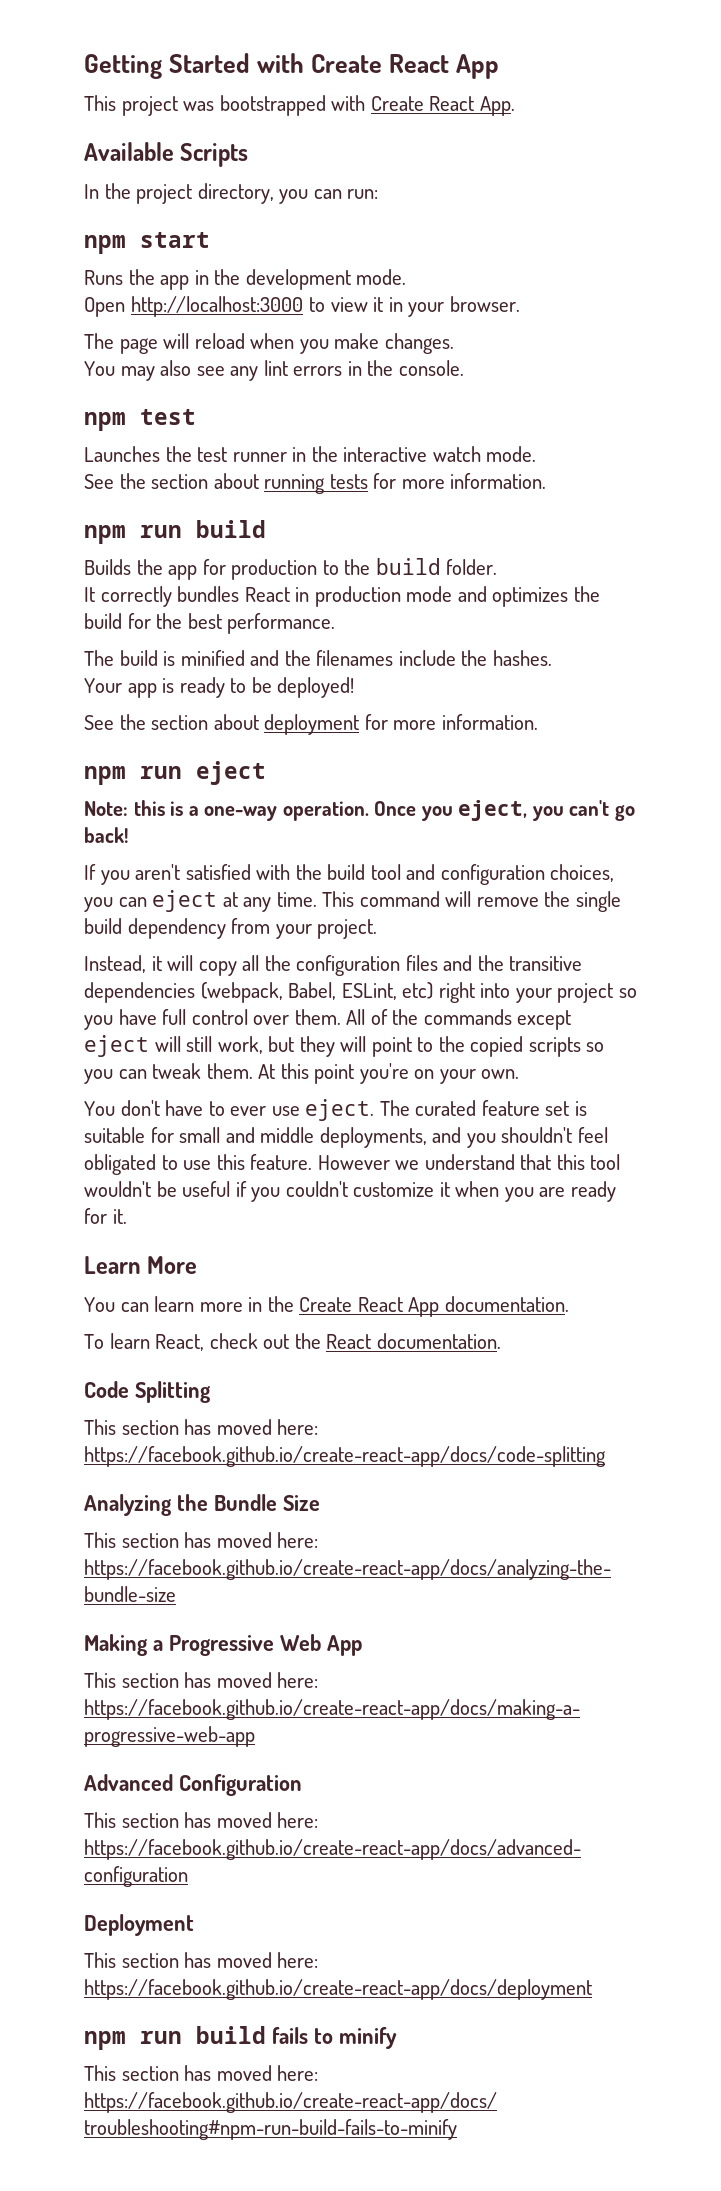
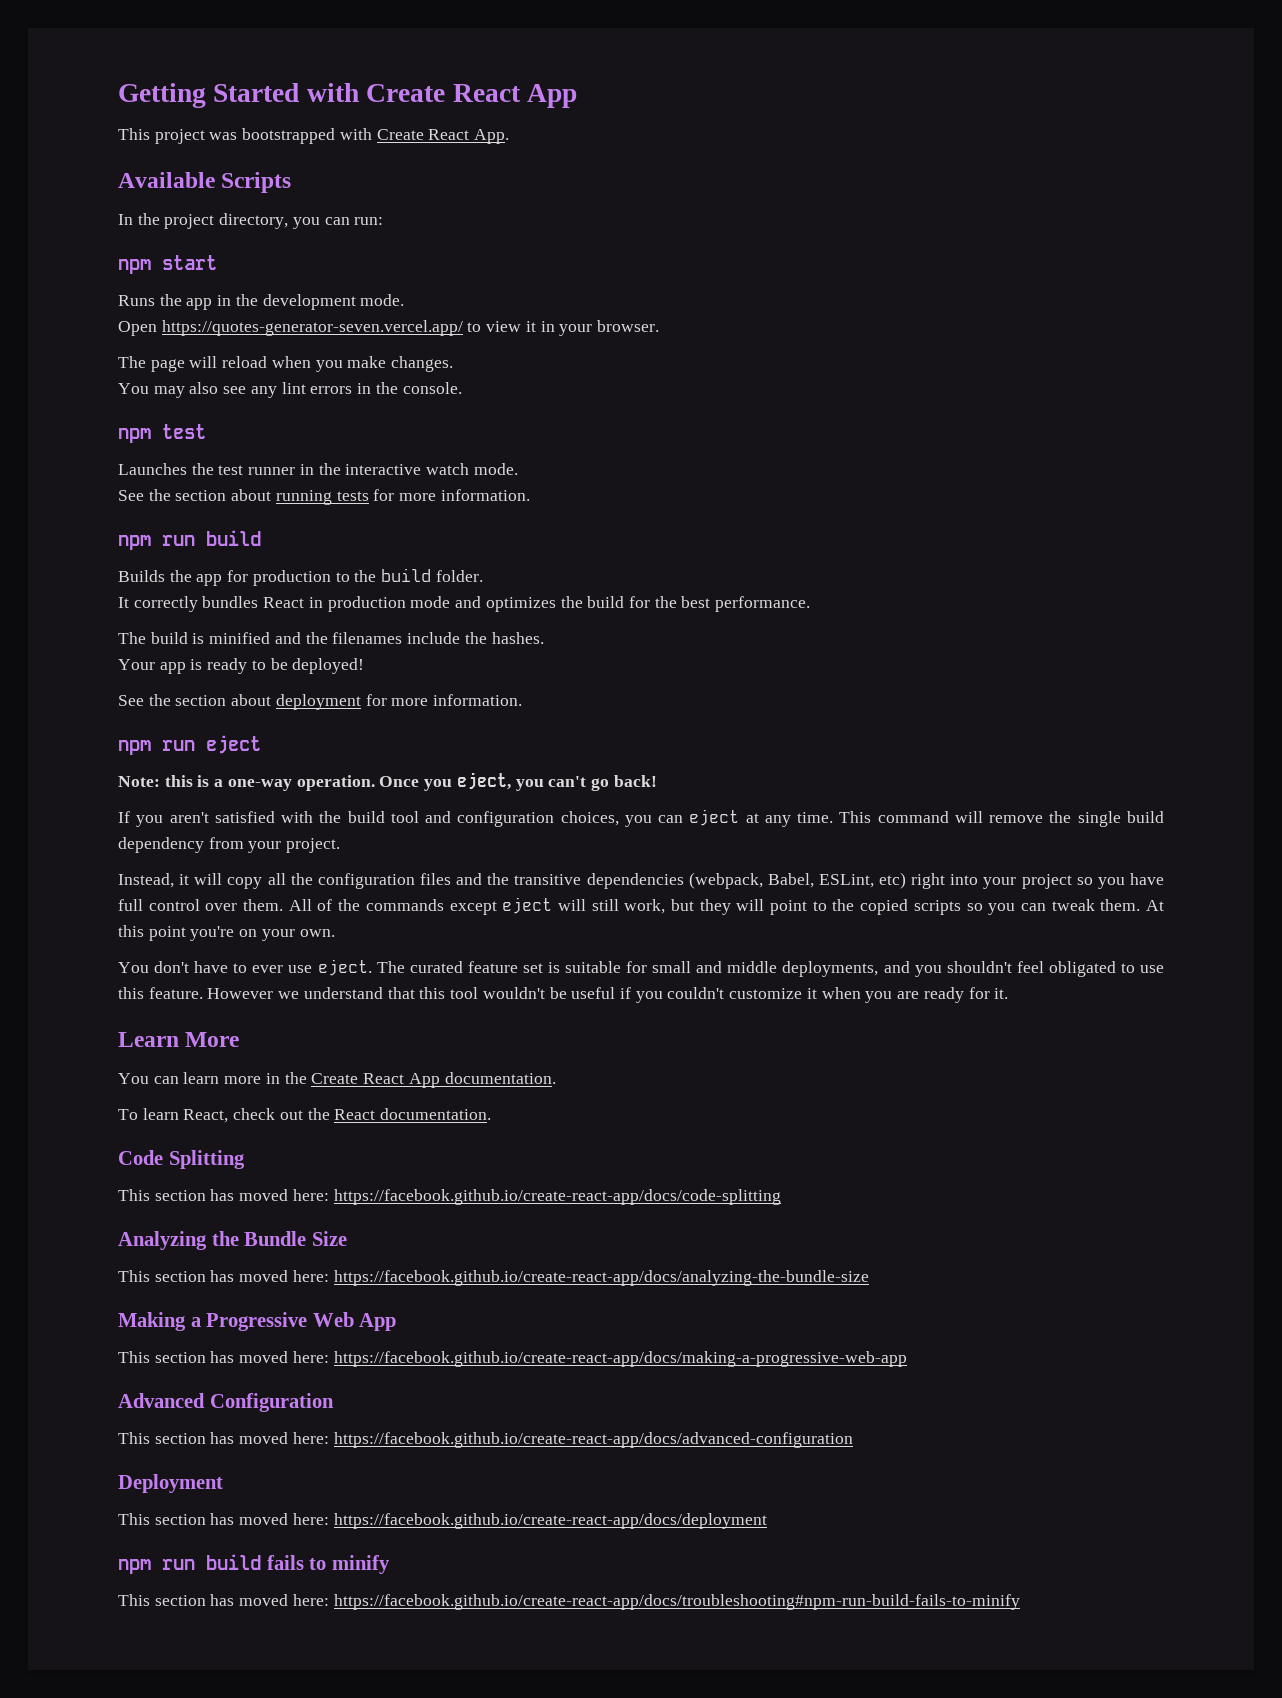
- Open http://localhost:3000 to view it in your browser.
+ Open https://quotes-generator-seven.vercel.app/ to view it in your browser.

